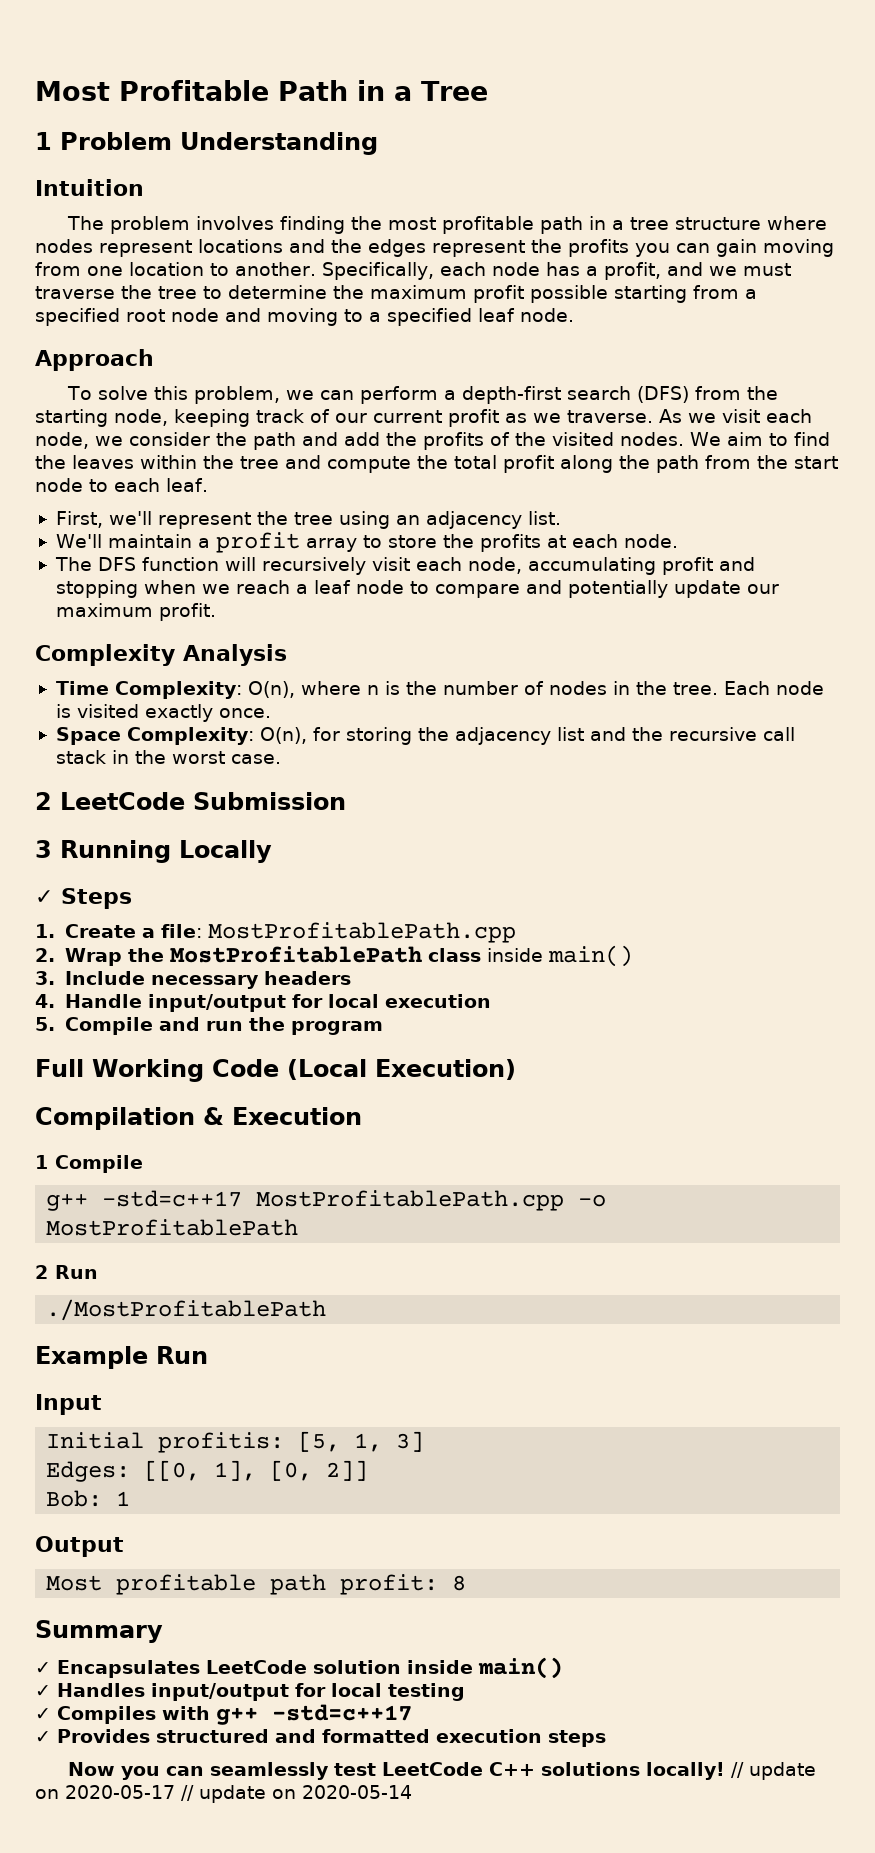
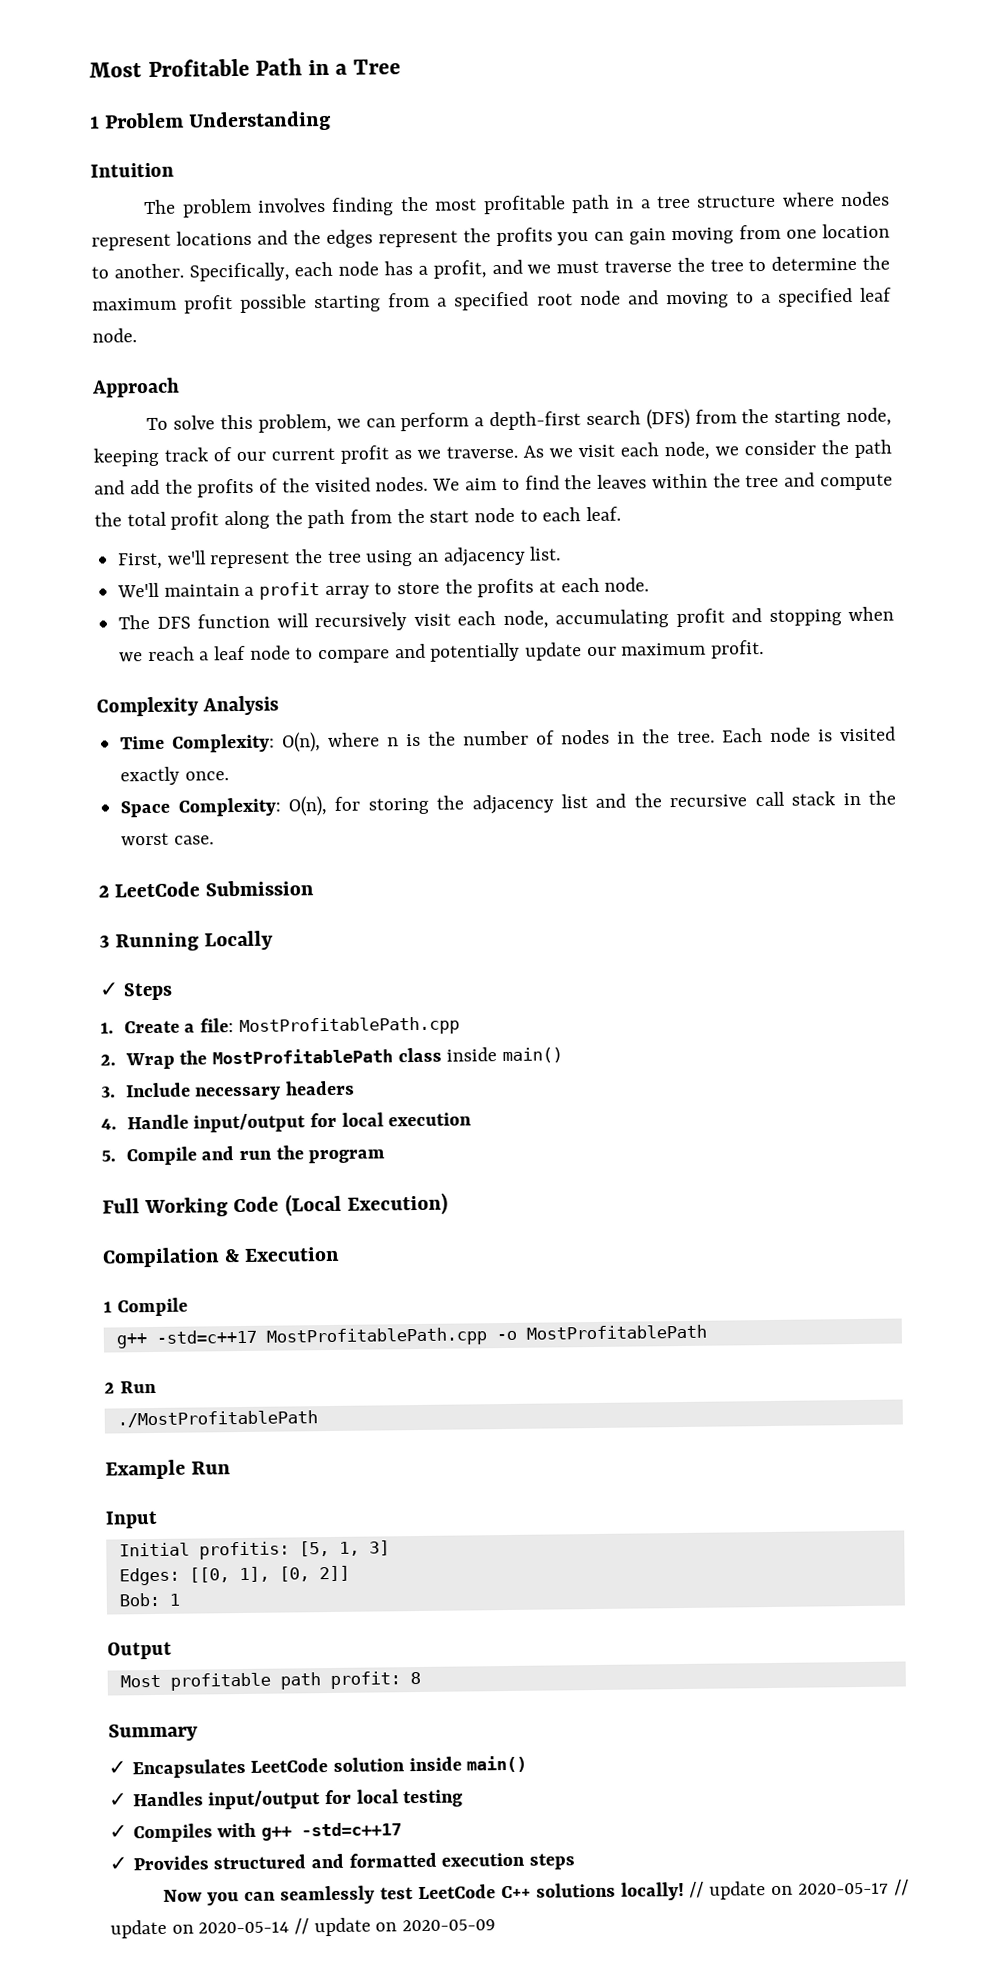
- // update on 2020-05-17 // update on 2020-05-14
+ // update on 2020-05-17 // update on 2020-05-14 // update on 2020-05-09

